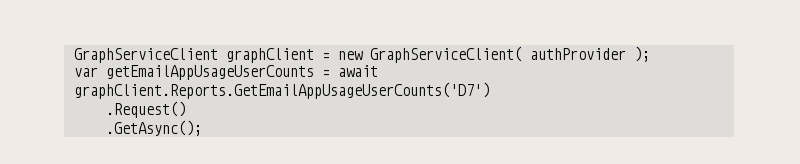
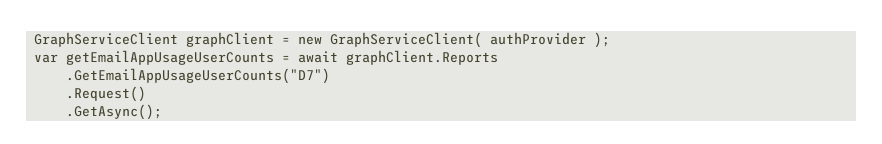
- var getEmailAppUsageUserCounts = await graphClient.Reports.GetEmailAppUsageUserCounts('D7')
+ var getEmailAppUsageUserCounts = await graphClient.Reports
+ .GetEmailAppUsageUserCounts("D7")

